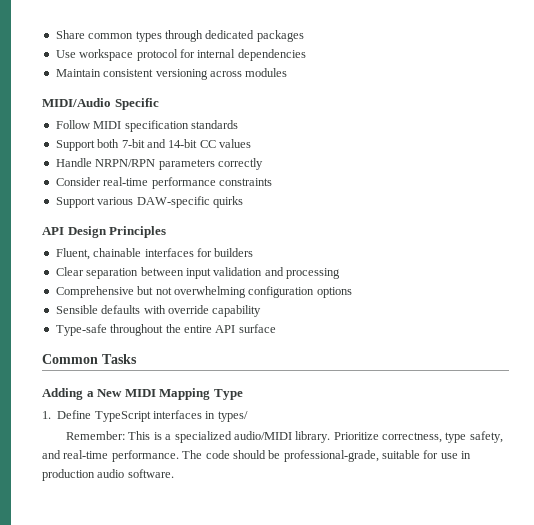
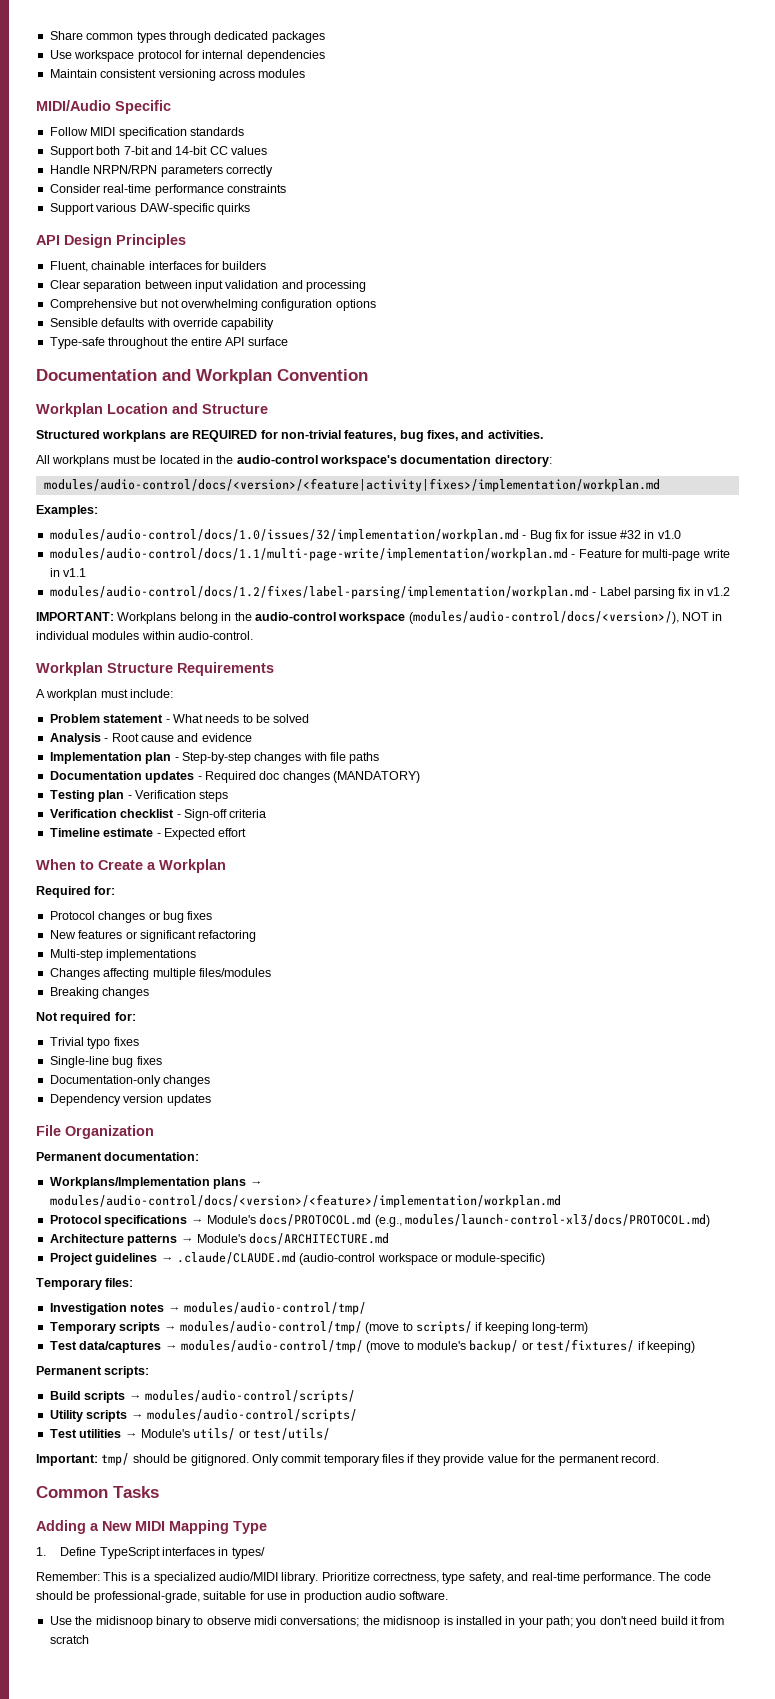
+ Documentation and Workplan Convention
+ Workplan Location and Structure
+ Structured workplans are REQUIRED for non-trivial features, bug fixes, and activities.
+ All workplans must be located in the audio-control workspace's documentation directory:
+ modules/audio-control/docs/<version>/<feature|activity|fixes>/implementation/workplan.md
+ Examples:
+ modules/audio-control/docs/1.0/issues/32/implementation/workplan.md - Bug fix for issue #32 in v1.0
+ modules/audio-control/docs/1.1/multi-page-write/implementation/workplan.md - Feature for multi-page write in v1.1
+ modules/audio-control/docs/1.2/fixes/label-parsing/implementation/workplan.md - Label parsing fix in v1.2
+ IMPORTANT: Workplans belong in the audio-control workspace (modules/audio-control/docs/<version>/), NOT in individual modules within audio-control.
+ Workplan Structure Requirements
+ A workplan must include:
+ Problem statement - What needs to be solved
+ Analysis - Root cause and evidence
+ Implementation plan - Step-by-step changes with file paths
+ Documentation updates - Required doc changes (MANDATORY)
+ Testing plan - Verification steps
+ Verification checklist - Sign-off criteria
+ Timeline estimate - Expected effort
+ When to Create a Workplan
+ Required for:
+ Protocol changes or bug fixes
+ New features or significant refactoring
+ Multi-step implementations
+ Changes affecting multiple files/modules
+ Breaking changes
+ Not required for:
+ Trivial typo fixes
+ Single-line bug fixes
+ Documentation-only changes
+ Dependency version updates
+ File Organization
+ Permanent documentation:
+ Workplans/Implementation plans → modules/audio-control/docs/<version>/<feature>/implementation/workplan.md
+ Protocol specifications → Module's docs/PROTOCOL.md (e.g., modules/launch-control-xl3/docs/PROTOCOL.md)
+ Architecture patterns → Module's docs/ARCHITECTURE.md
+ Project guidelines → .claude/CLAUDE.md (audio-control workspace or module-specific)
+ Temporary files:
+ Investigation notes → modules/audio-control/tmp/
+ Temporary scripts → modules/audio-control/tmp/ (move to scripts/ if keeping long-term)
+ Test data/captures → modules/audio-control/tmp/ (move to module's backup/ or test/fixtures/ if keeping)
+ Permanent scripts:
+ Build scripts → modules/audio-control/scripts/
+ Utility scripts → modules/audio-control/scripts/
+ Test utilities → Module's utils/ or test/utils/
+ Important: tmp/ should be gitignored. Only commit temporary files if they provide value for the permanent record.
+ Use the midisnoop binary to observe midi conversations; the midisnoop is installed in your path; you don't need build it from scratch

